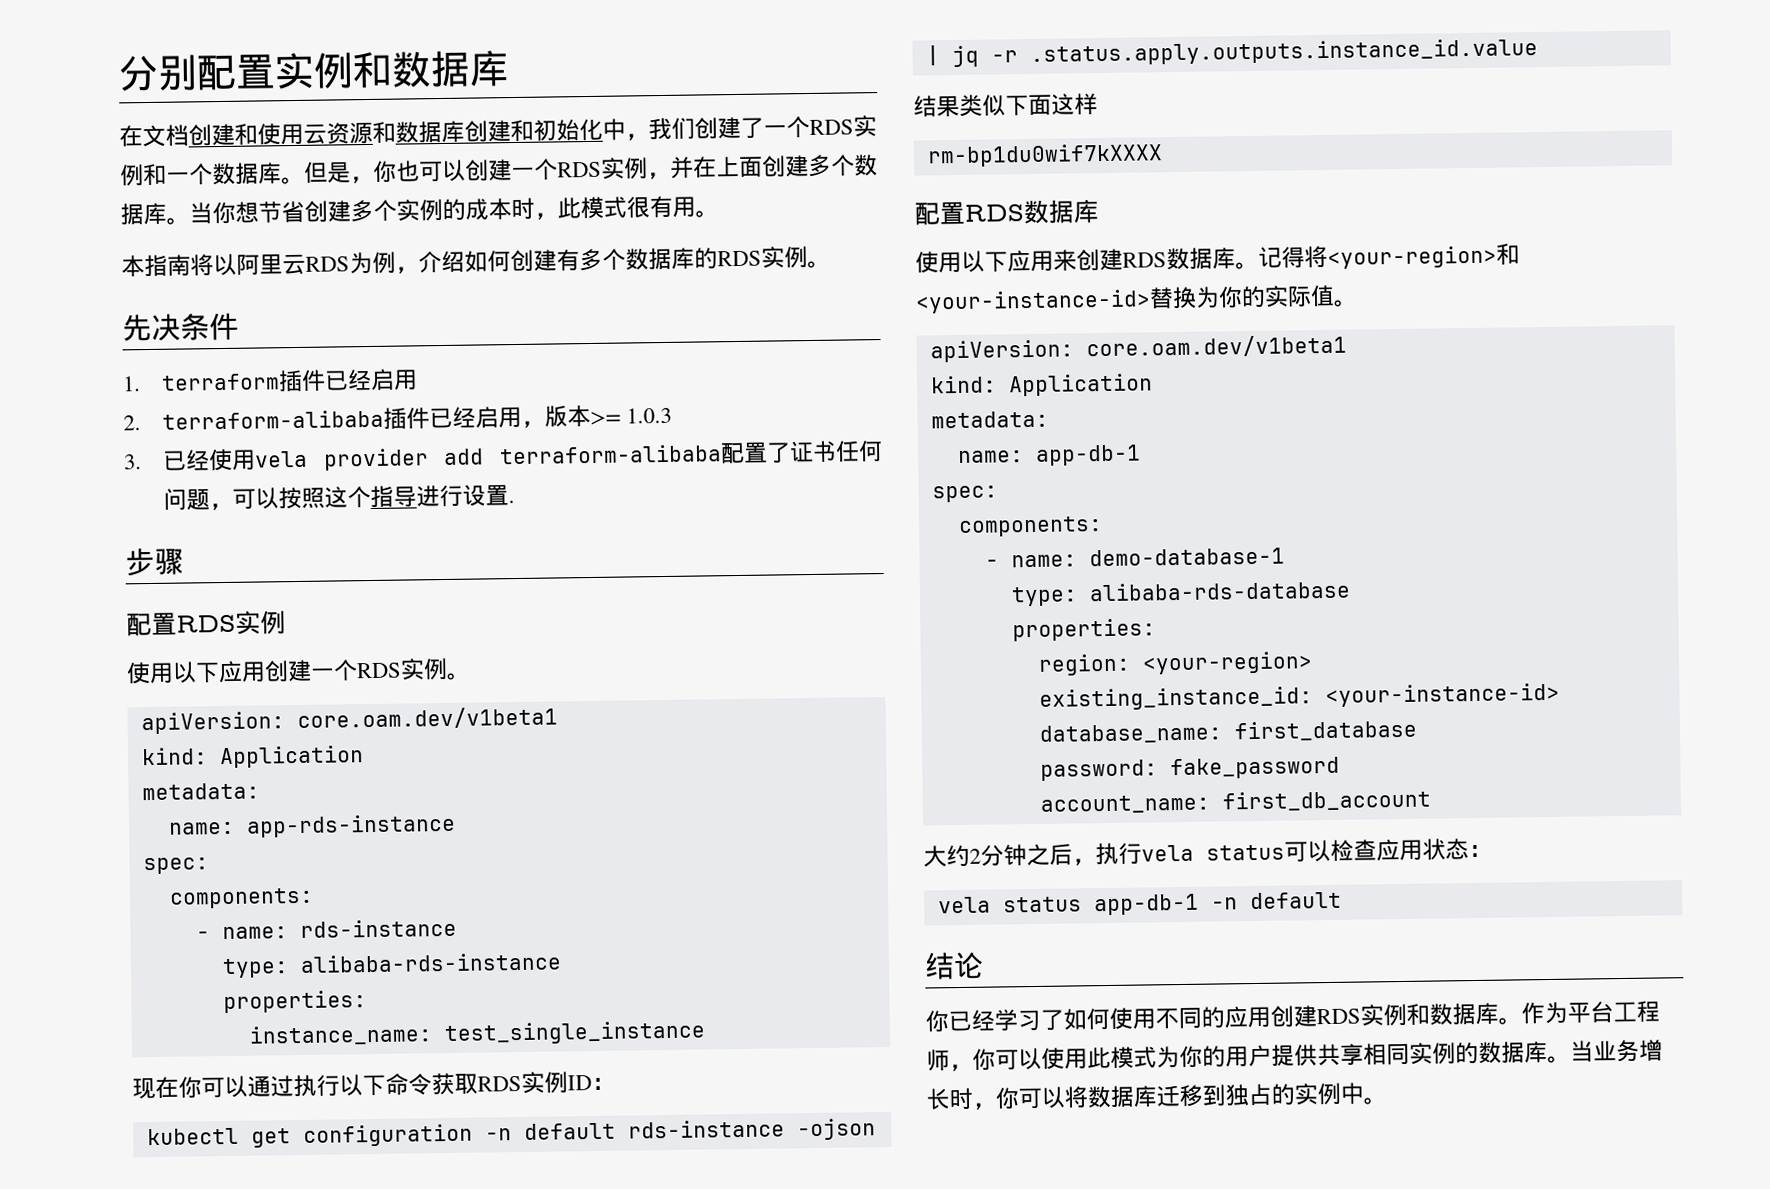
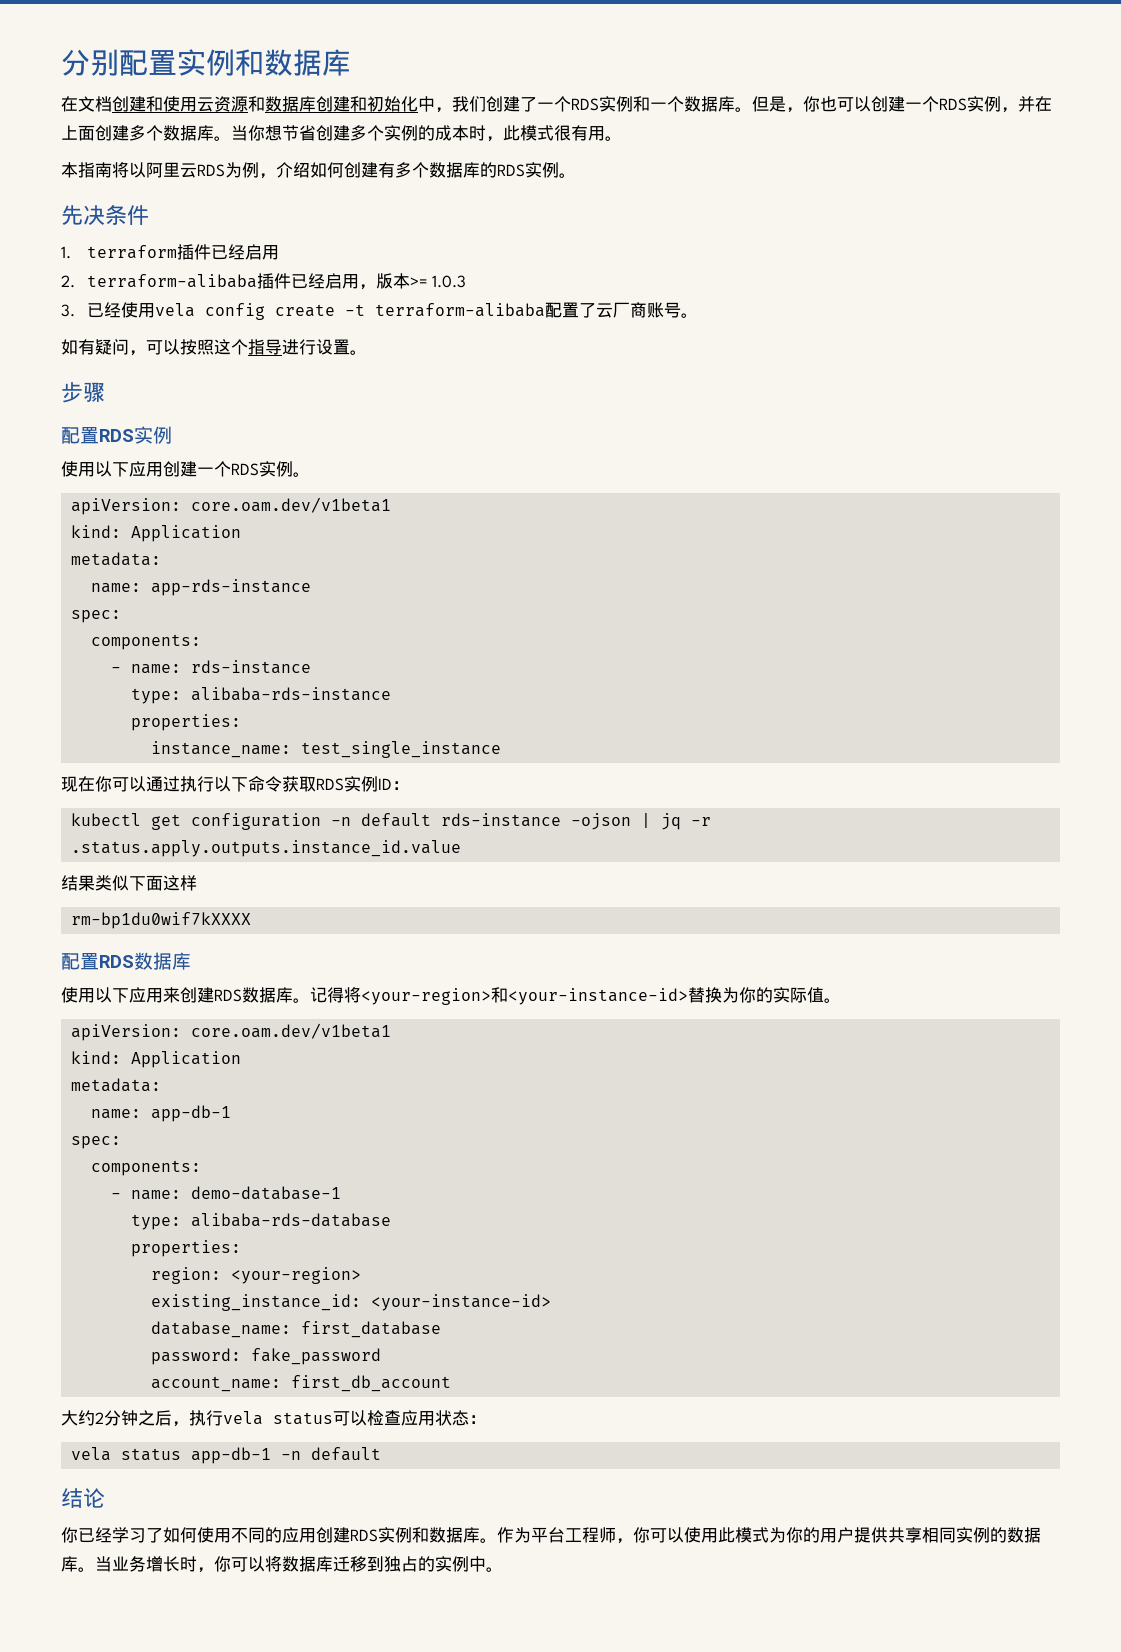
- 3.已经使用vela provider add terraform-alibaba配置了证书任何问题，可以按照这个指导进行设置.
+ 3.已经使用vela config create -t terraform-alibaba配置了云厂商账号。
+ 如有疑问，可以按照这个指导进行设置。

